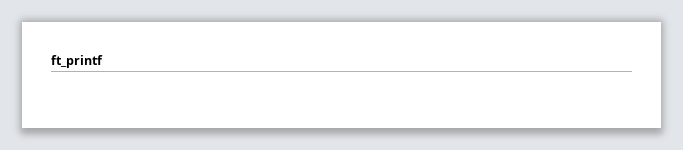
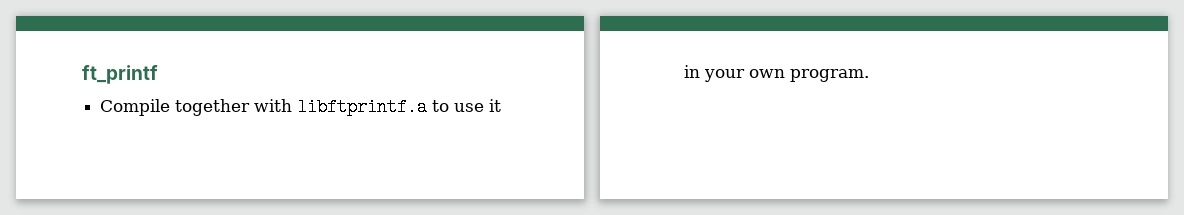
+ Compile together with libftprintf.a to use it in your own program.

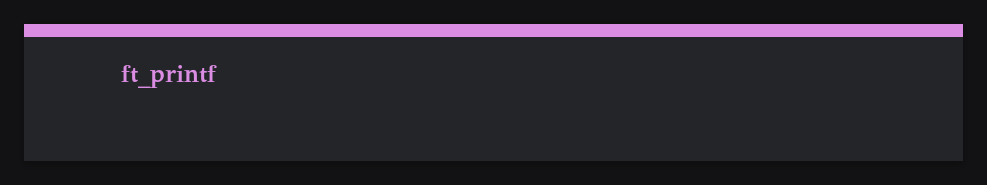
- Compile together with libftprintf.a to use it in your own program.

